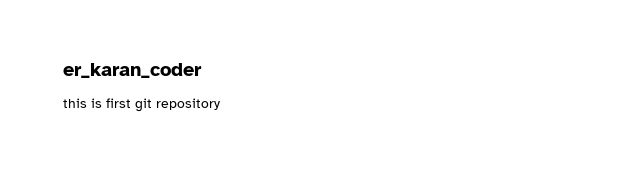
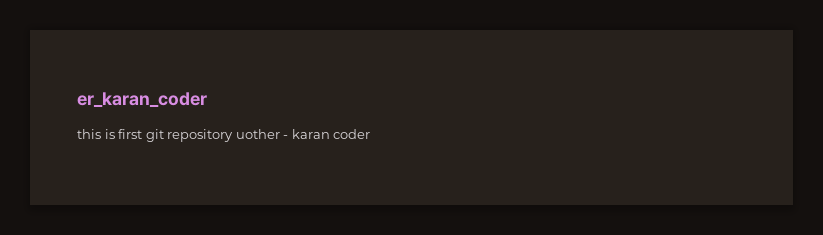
- this is first git repository
+ this is first git repository uother - karan coder

